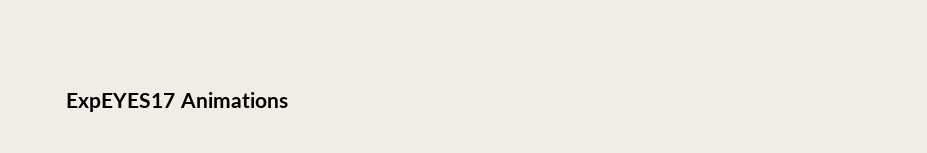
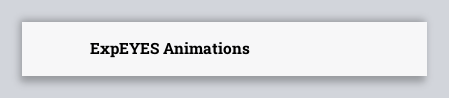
- ExpEYES17 Animations
+ ExpEYES Animations

